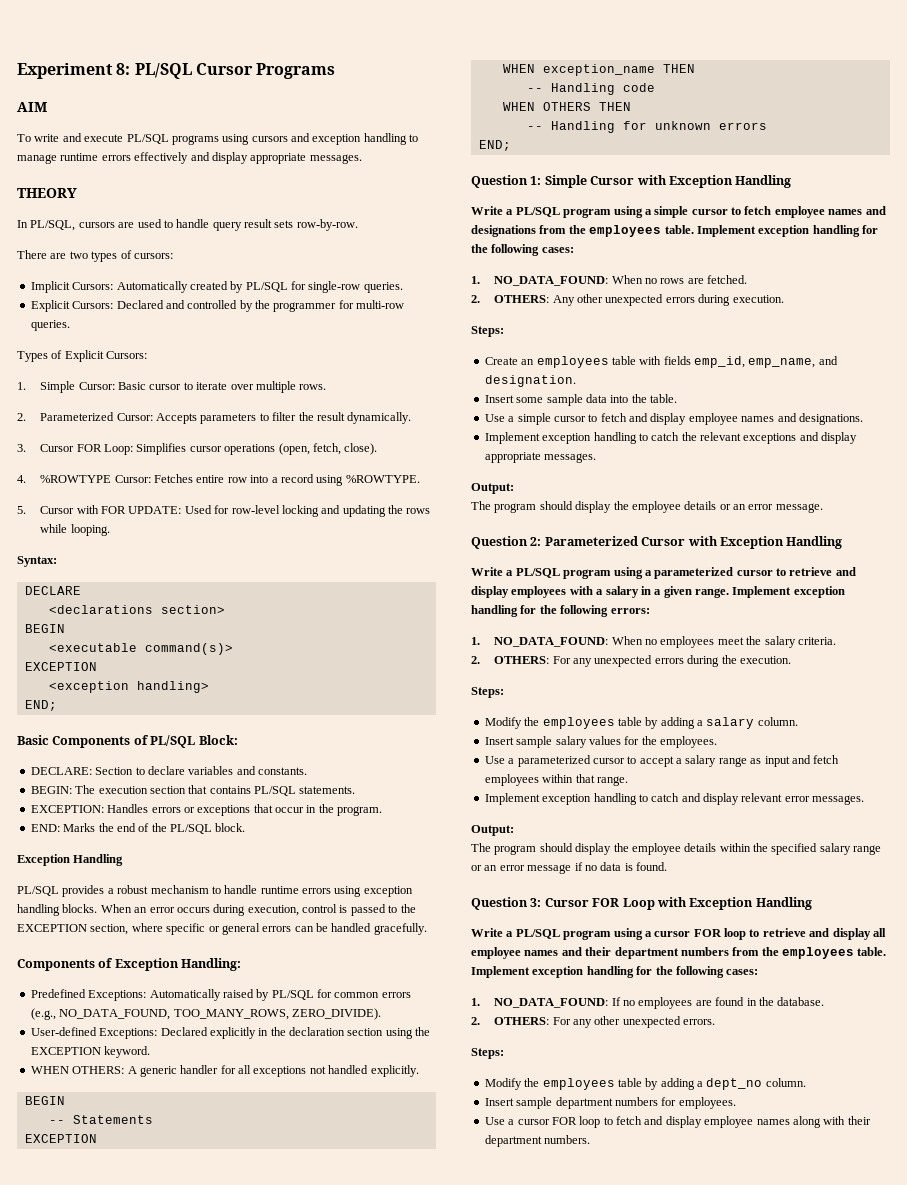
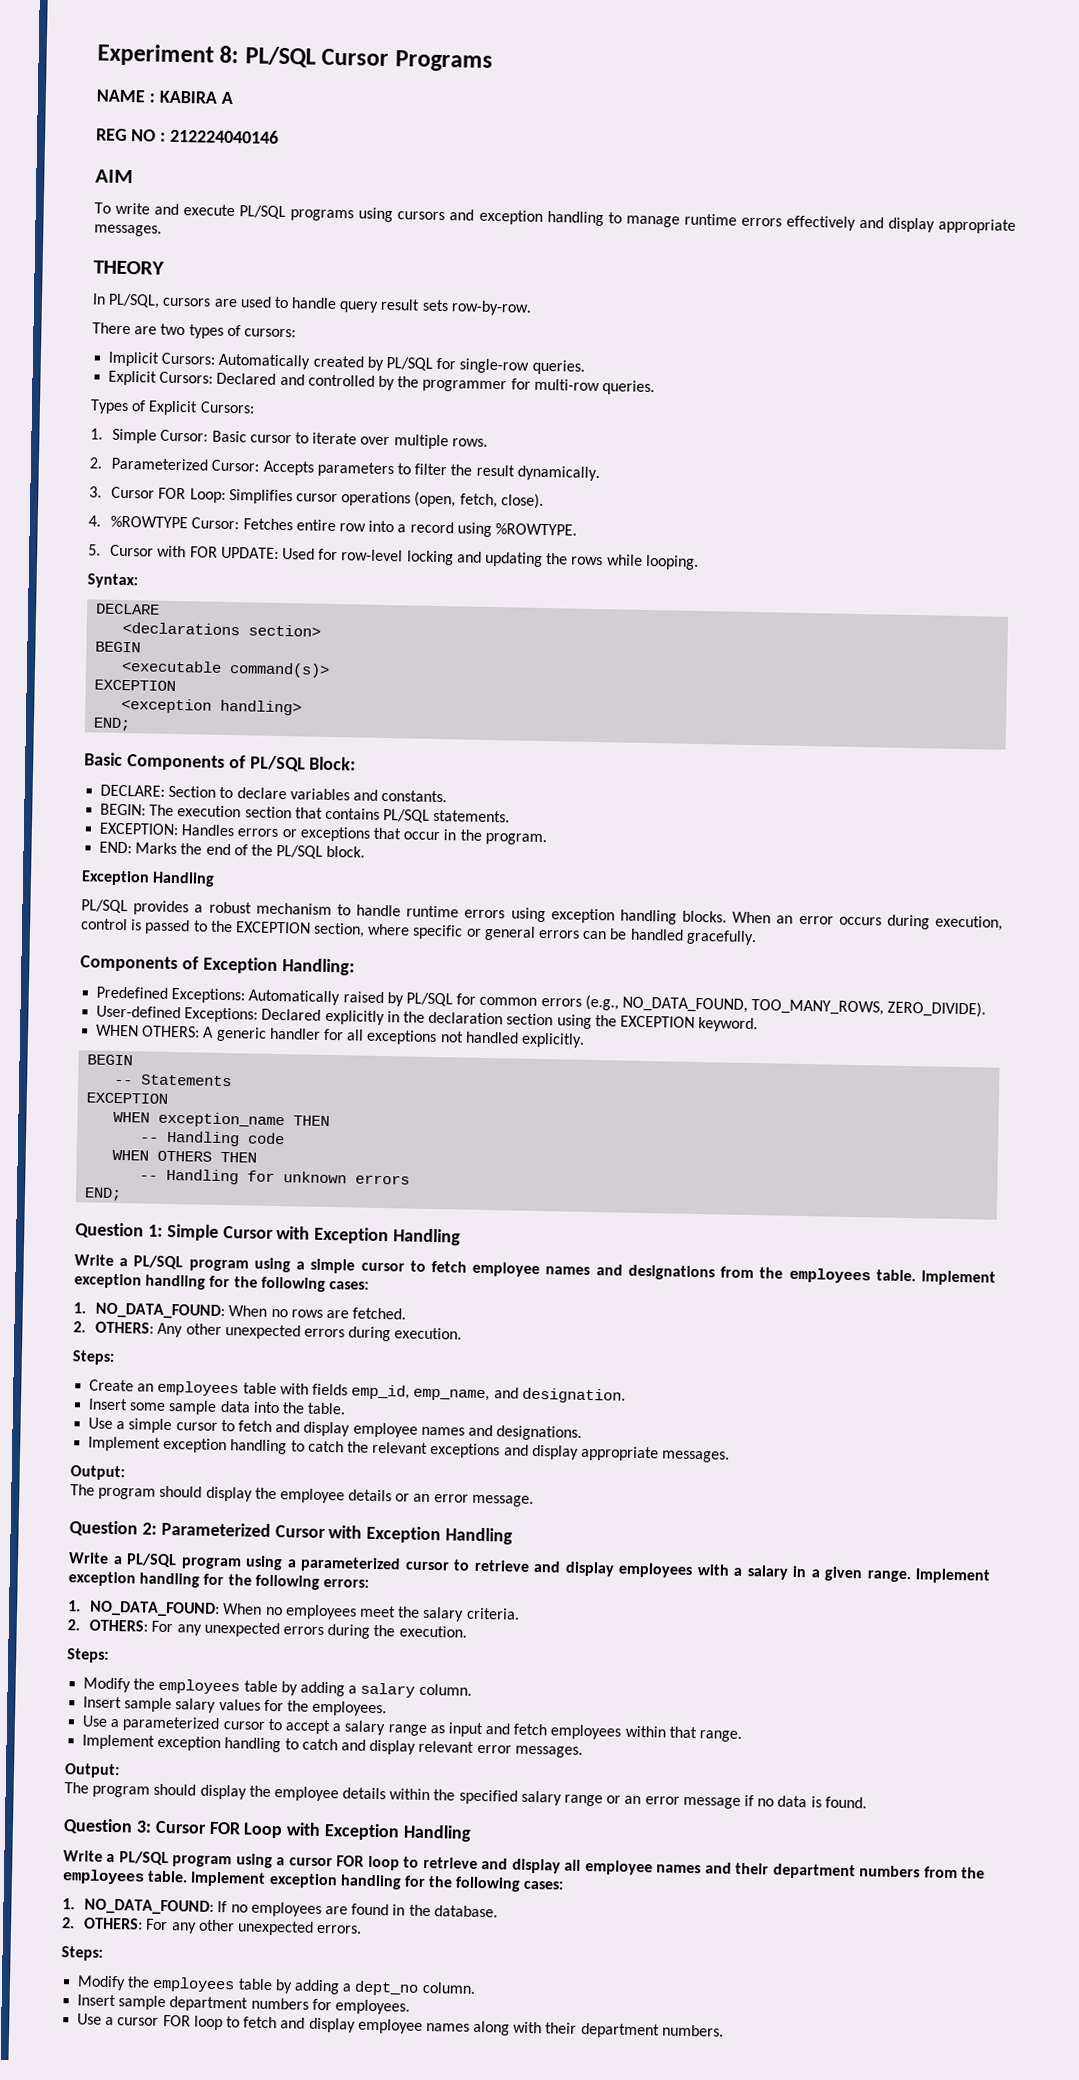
+ NAME : KABIRA A
+ REG NO : 212224040146

